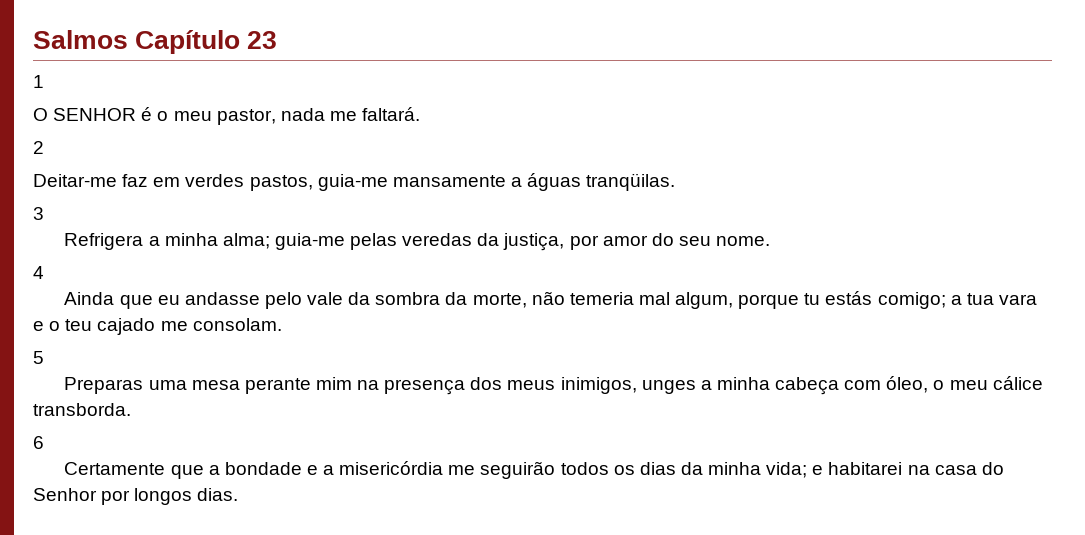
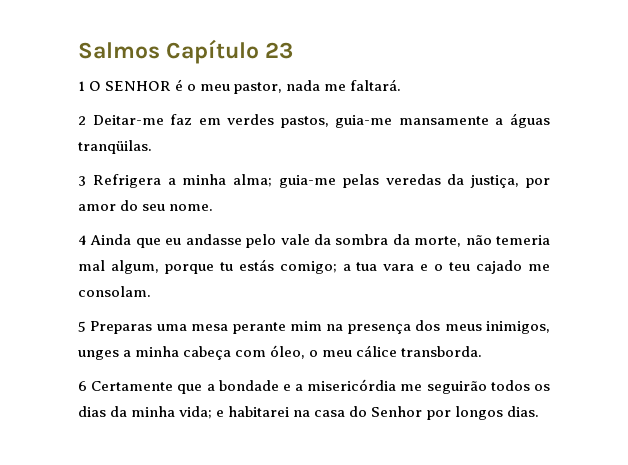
- 1
- O SENHOR é o meu pastor, nada me faltará.
+ 1 O SENHOR é o meu pastor, nada me faltará.
- 2
- Deitar-me faz em verdes pastos, guia-me mansamente a águas tranqüilas.
+ 2 Deitar-me faz em verdes pastos, guia-me mansamente a águas tranqüilas.
- 3
- Refrigera a minha alma; guia-me pelas veredas da justiça, por amor do seu nome.
+ 3 Refrigera a minha alma; guia-me pelas veredas da justiça, por amor do seu nome.
- 4
- Ainda que eu andasse pelo vale da sombra da morte, não temeria mal algum, porque tu estás comigo; a tua vara e o teu cajado me consolam.
+ 4 Ainda que eu andasse pelo vale da sombra da morte, não temeria mal algum, porque tu estás comigo; a tua vara e o teu cajado me consolam.
- 5
- Preparas uma mesa perante mim na presença dos meus inimigos, unges a minha cabeça com óleo, o meu cálice transborda.
+ 5 Preparas uma mesa perante mim na presença dos meus inimigos, unges a minha cabeça com óleo, o meu cálice transborda.
- 6
- Certamente que a bondade e a misericórdia me seguirão todos os dias da minha vida; e habitarei na casa do Senhor por longos dias.
+ 6 Certamente que a bondade e a misericórdia me seguirão todos os dias da minha vida; e habitarei na casa do Senhor por longos dias.

